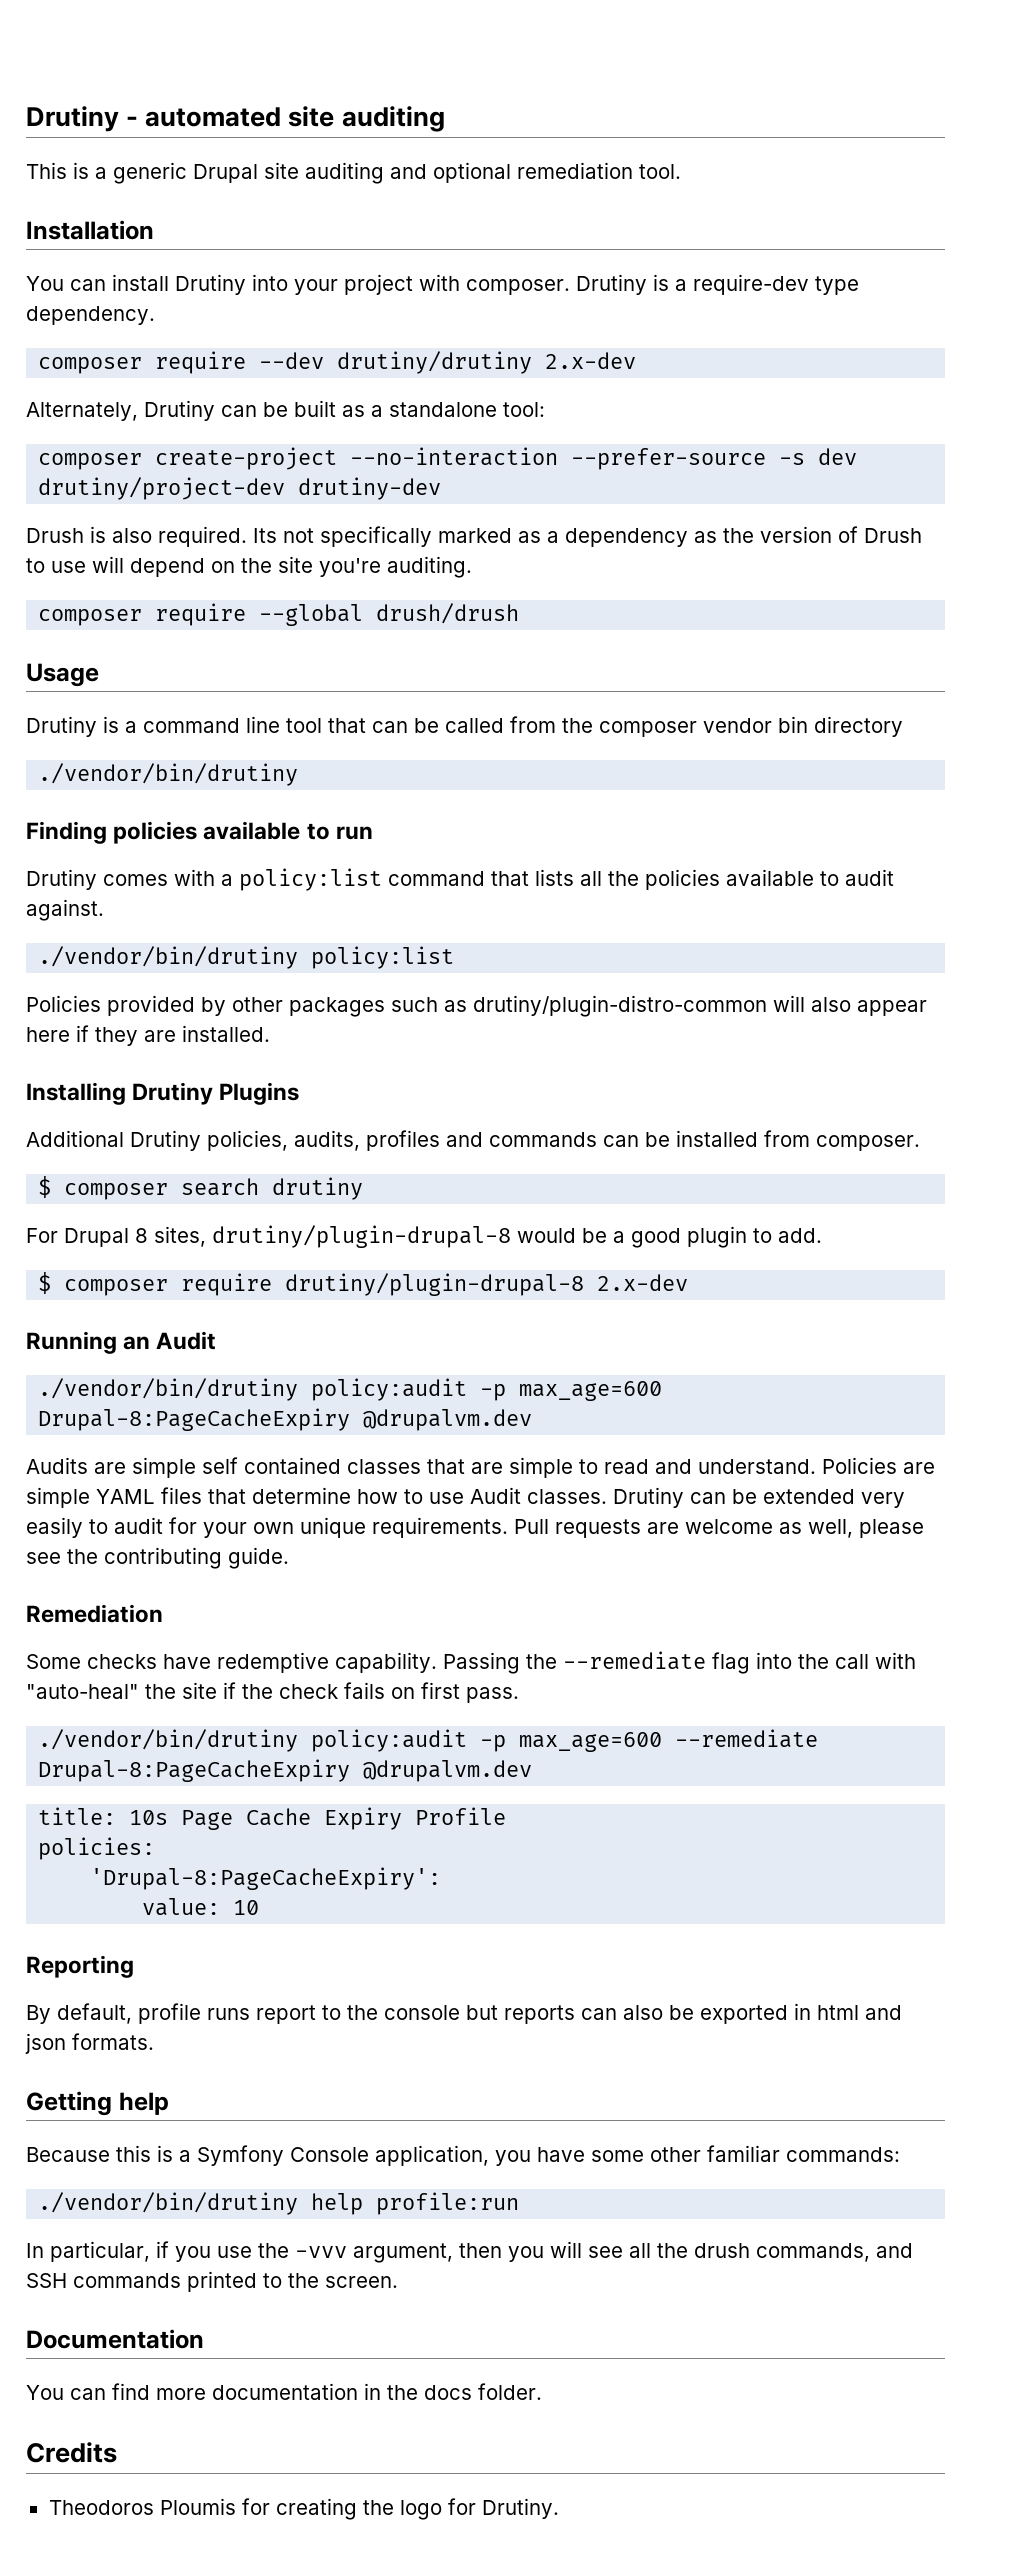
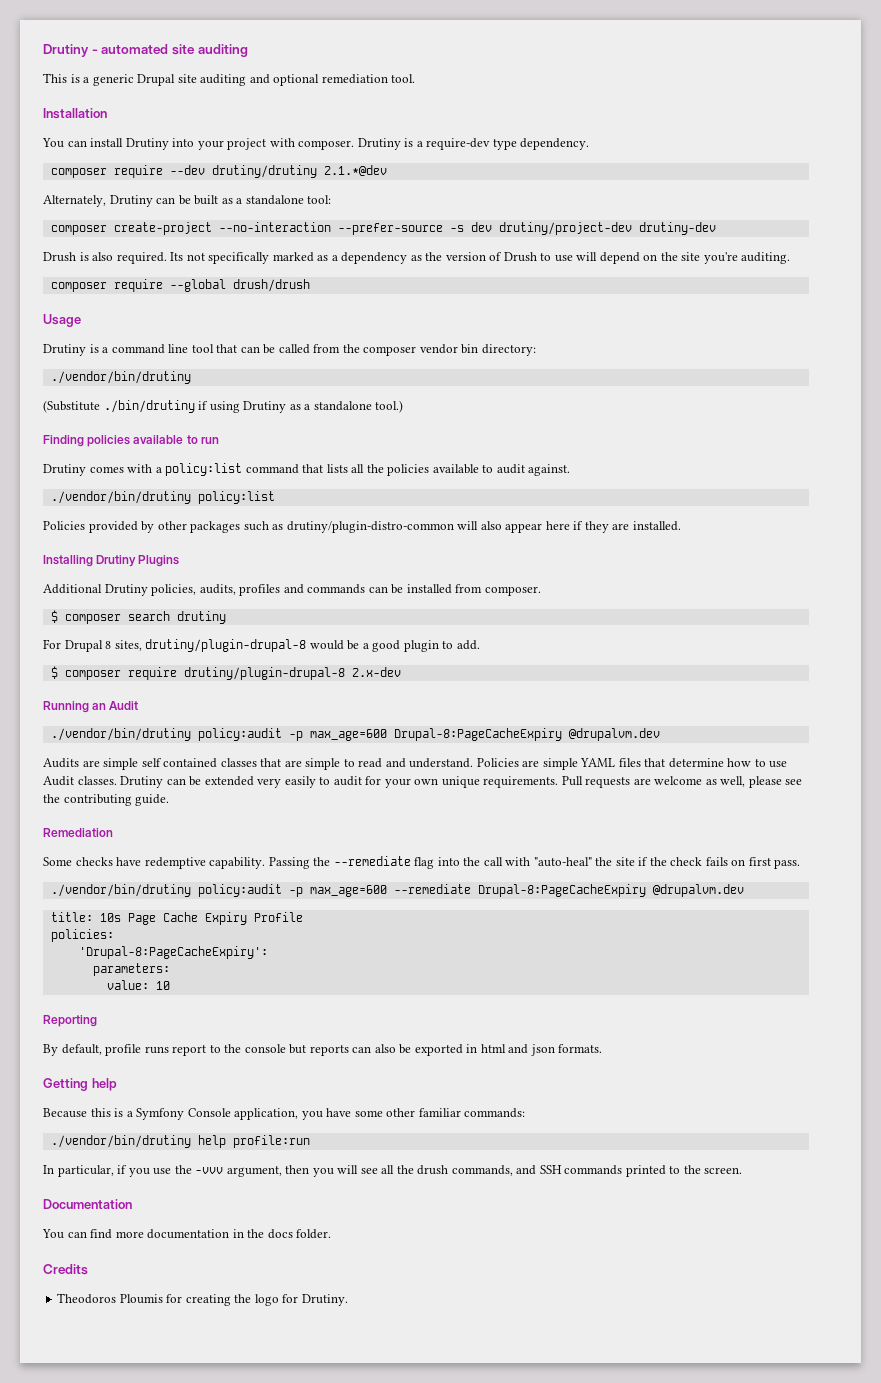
- composer require --dev drutiny/drutiny 2.x-dev
+ composer require --dev drutiny/drutiny 2.1.*@dev
- Drutiny is a command line tool that can be called from the composer vendor bin directory
+ Drutiny is a command line tool that can be called from the composer vendor bin directory:
  ./vendor/bin/drutiny
+ (Substitute ./bin/drutiny if using Drutiny as a standalone tool.)
+ parameters:

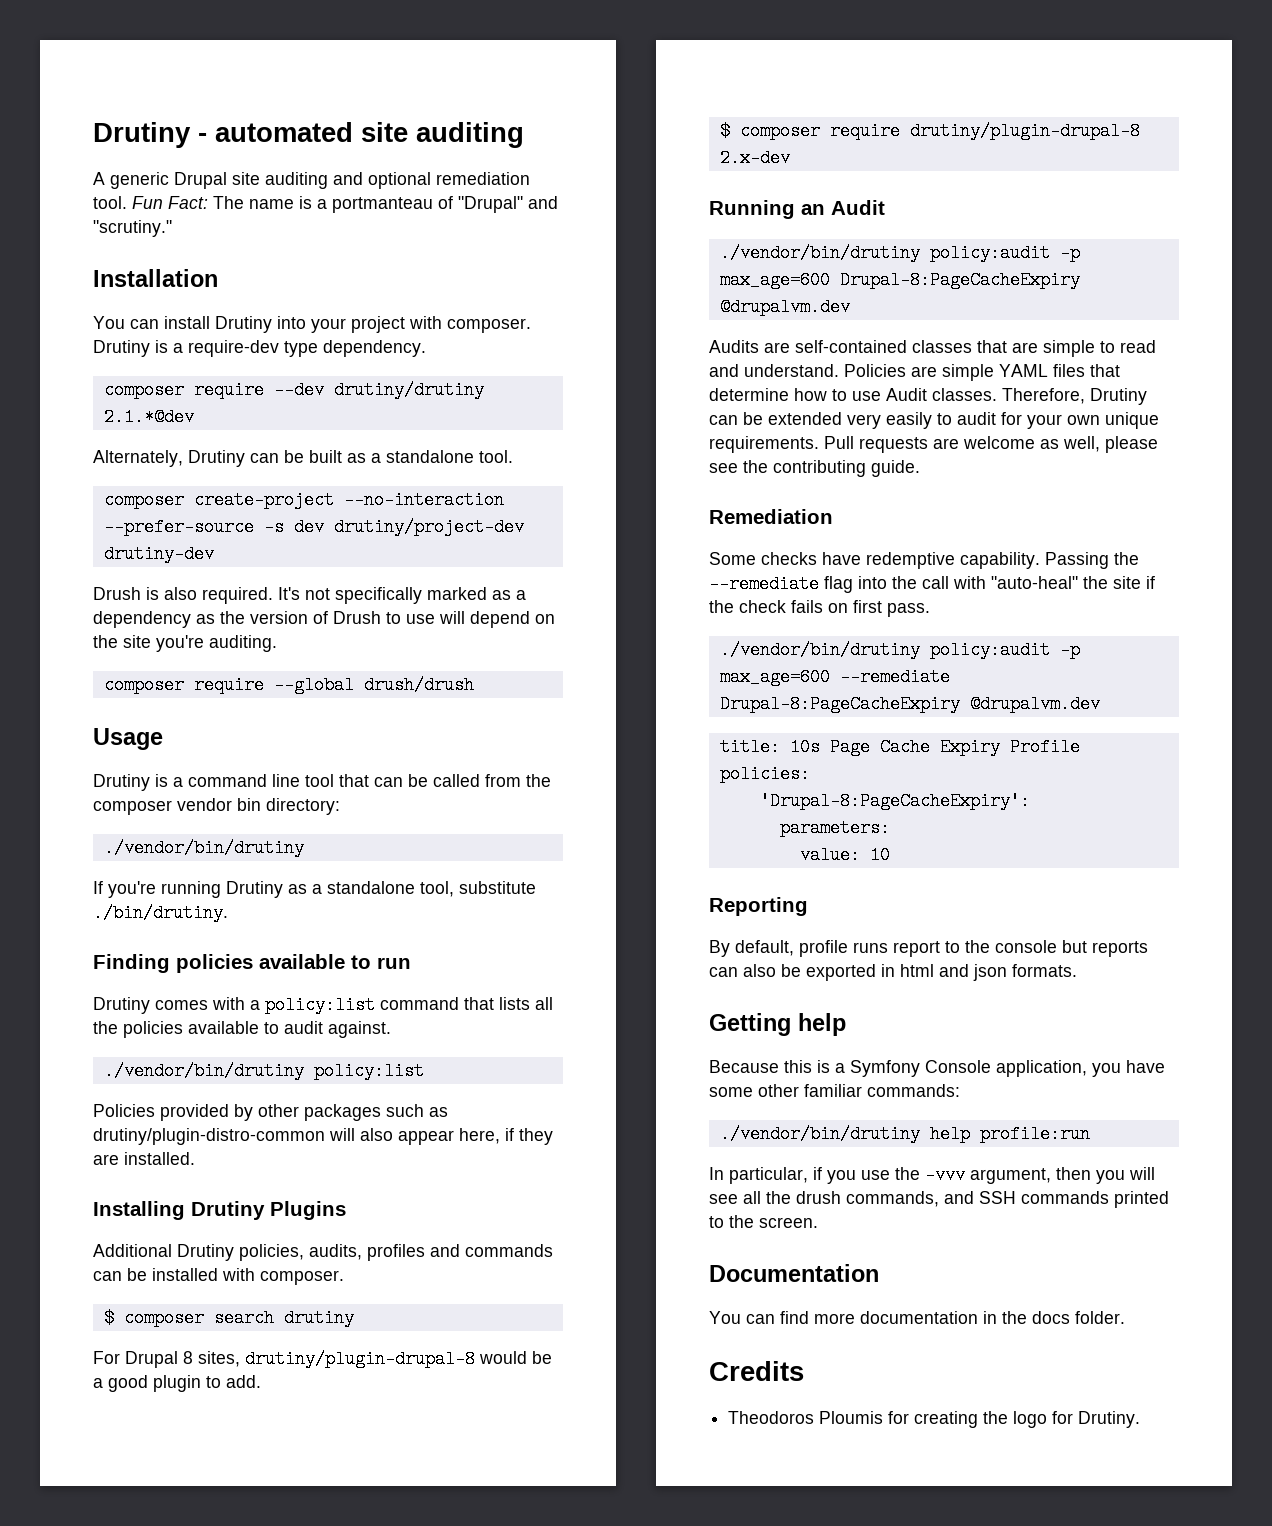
- This is a generic Drupal site auditing and optional remediation tool.
+ A generic Drupal site auditing and optional remediation tool. Fun Fact: The name is a portmanteau of "Drupal" and "scrutiny."
- Alternately, Drutiny can be built as a standalone tool:
+ Alternately, Drutiny can be built as a standalone tool.
- Its not specifically marked as a dependency as the version of Drush to use will depend on the site you're auditing.
+ It's not specifically marked as a dependency as the version of Drush to use will depend on the site you're auditing.
- (Substitute ./bin/drutiny if using Drutiny as a standalone tool.)
+ If you're running Drutiny as a standalone tool, substitute ./bin/drutiny.
- Policies provided by other packages such as drutiny/plugin-distro-common will also appear here if they are installed.
+ Policies provided by other packages such as drutiny/plugin-distro-common will also appear here, if they are installed.
- Additional Drutiny policies, audits, profiles and commands can be installed from composer.
+ Additional Drutiny policies, audits, profiles and commands can be installed with composer.
- Audits are simple self contained classes that are simple to read and understand.
+ Audits are self-contained classes that are simple to read and understand.
- Drutiny can be extended very easily to audit for your own unique requirements.
+ Therefore, Drutiny can be extended very easily to audit for your own unique requirements.

